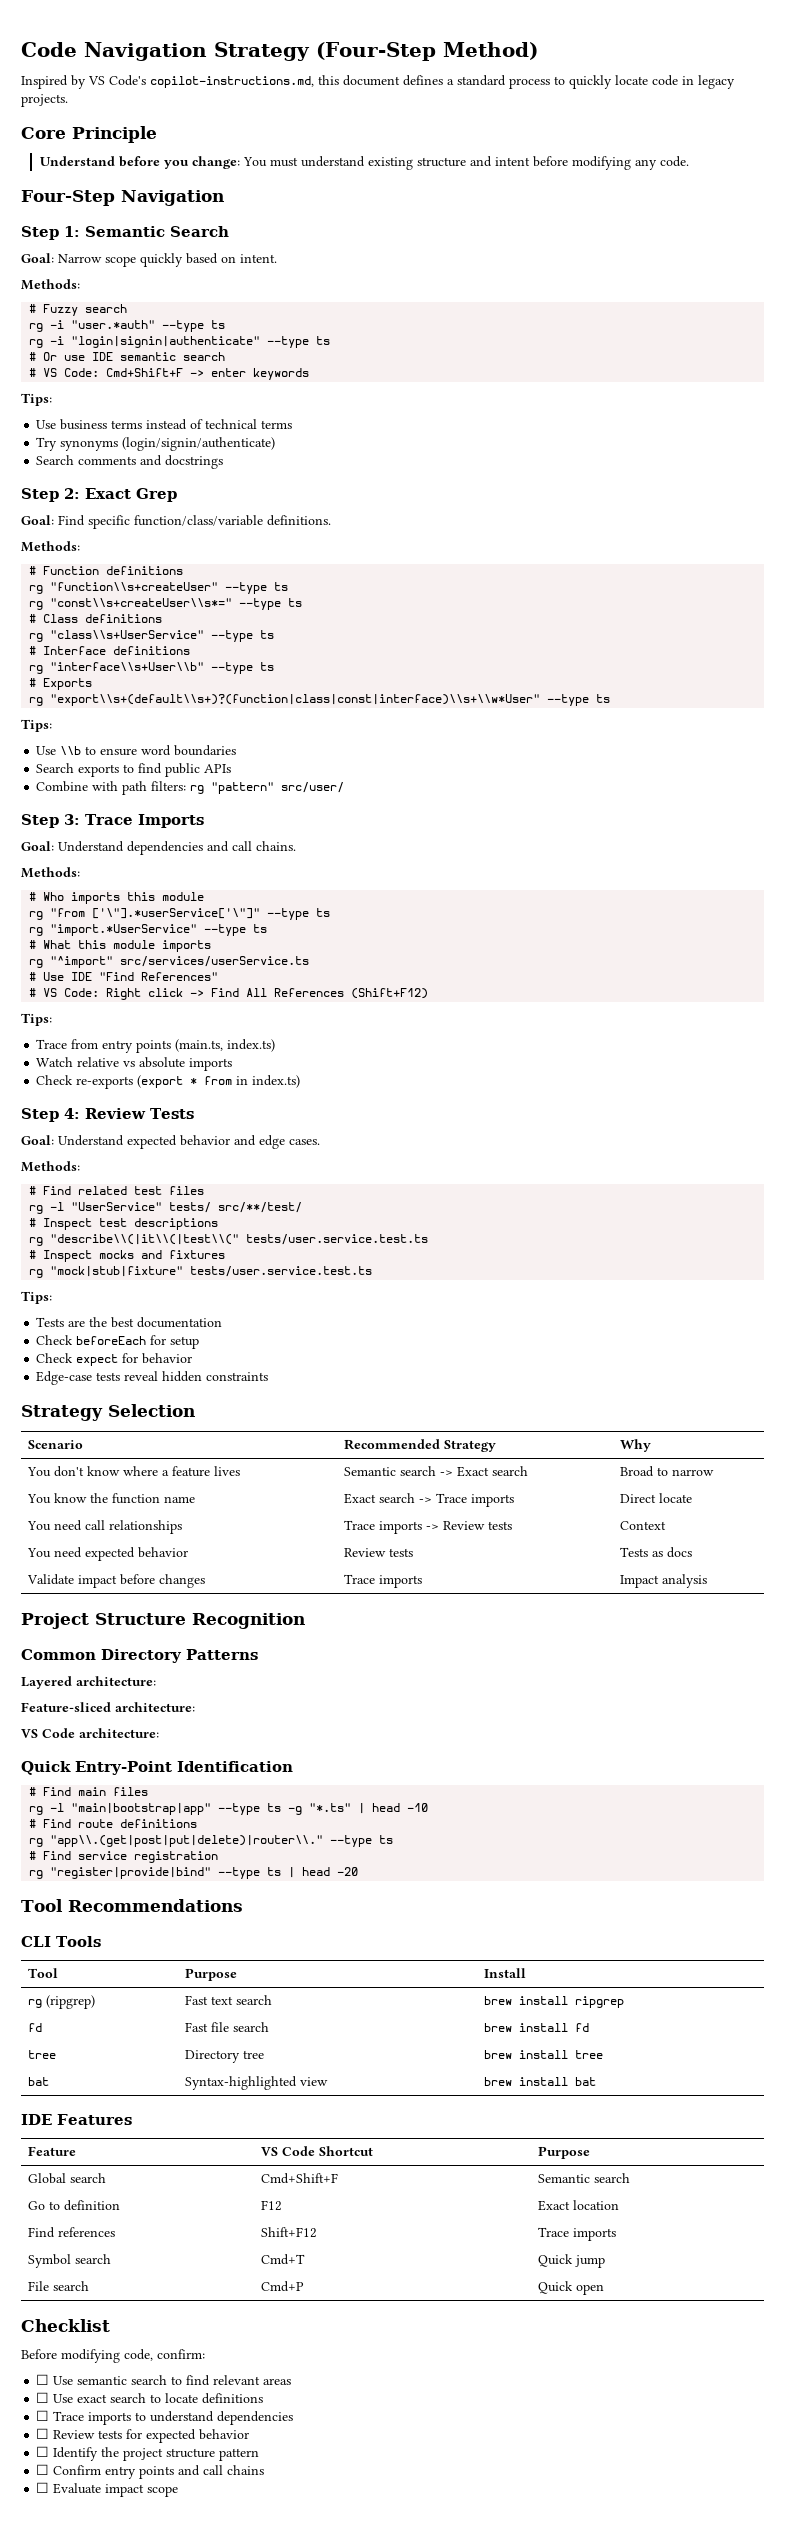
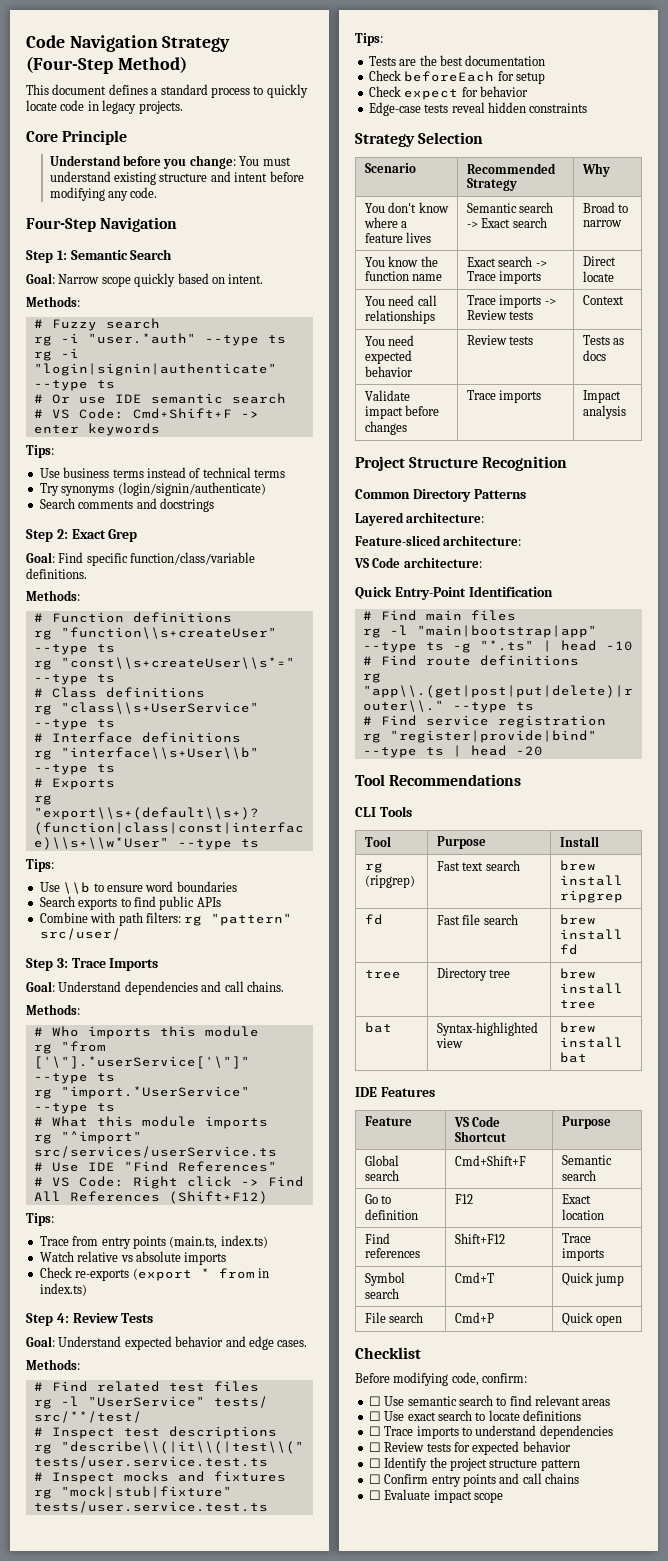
- Inspired by VS Code's copilot-instructions.md, this document defines a standard process to quickly locate code in legacy projects.
+ This document defines a standard process to quickly locate code in legacy projects.

